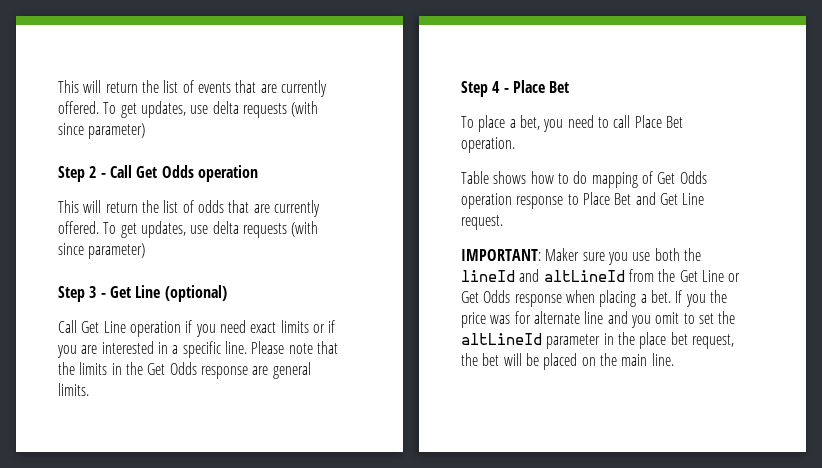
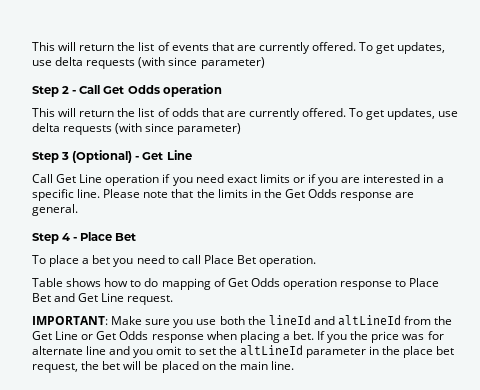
- Step 3 - Get Line (optional)
+ Step 3 (Optional) - Get Line
- Please note that the limits in the Get Odds response are general limits.
+ Please note that the limits in the Get Odds response are general.
- To place a bet, you need to call Place Bet operation.
+ To place a bet you need to call Place Bet operation.
- IMPORTANT: Maker sure you use both the lineId and altLineId from the Get Line or Get Odds response when placing a bet.
+ IMPORTANT: Make sure you use both the lineId and altLineId from the Get Line or Get Odds response when placing a bet.

